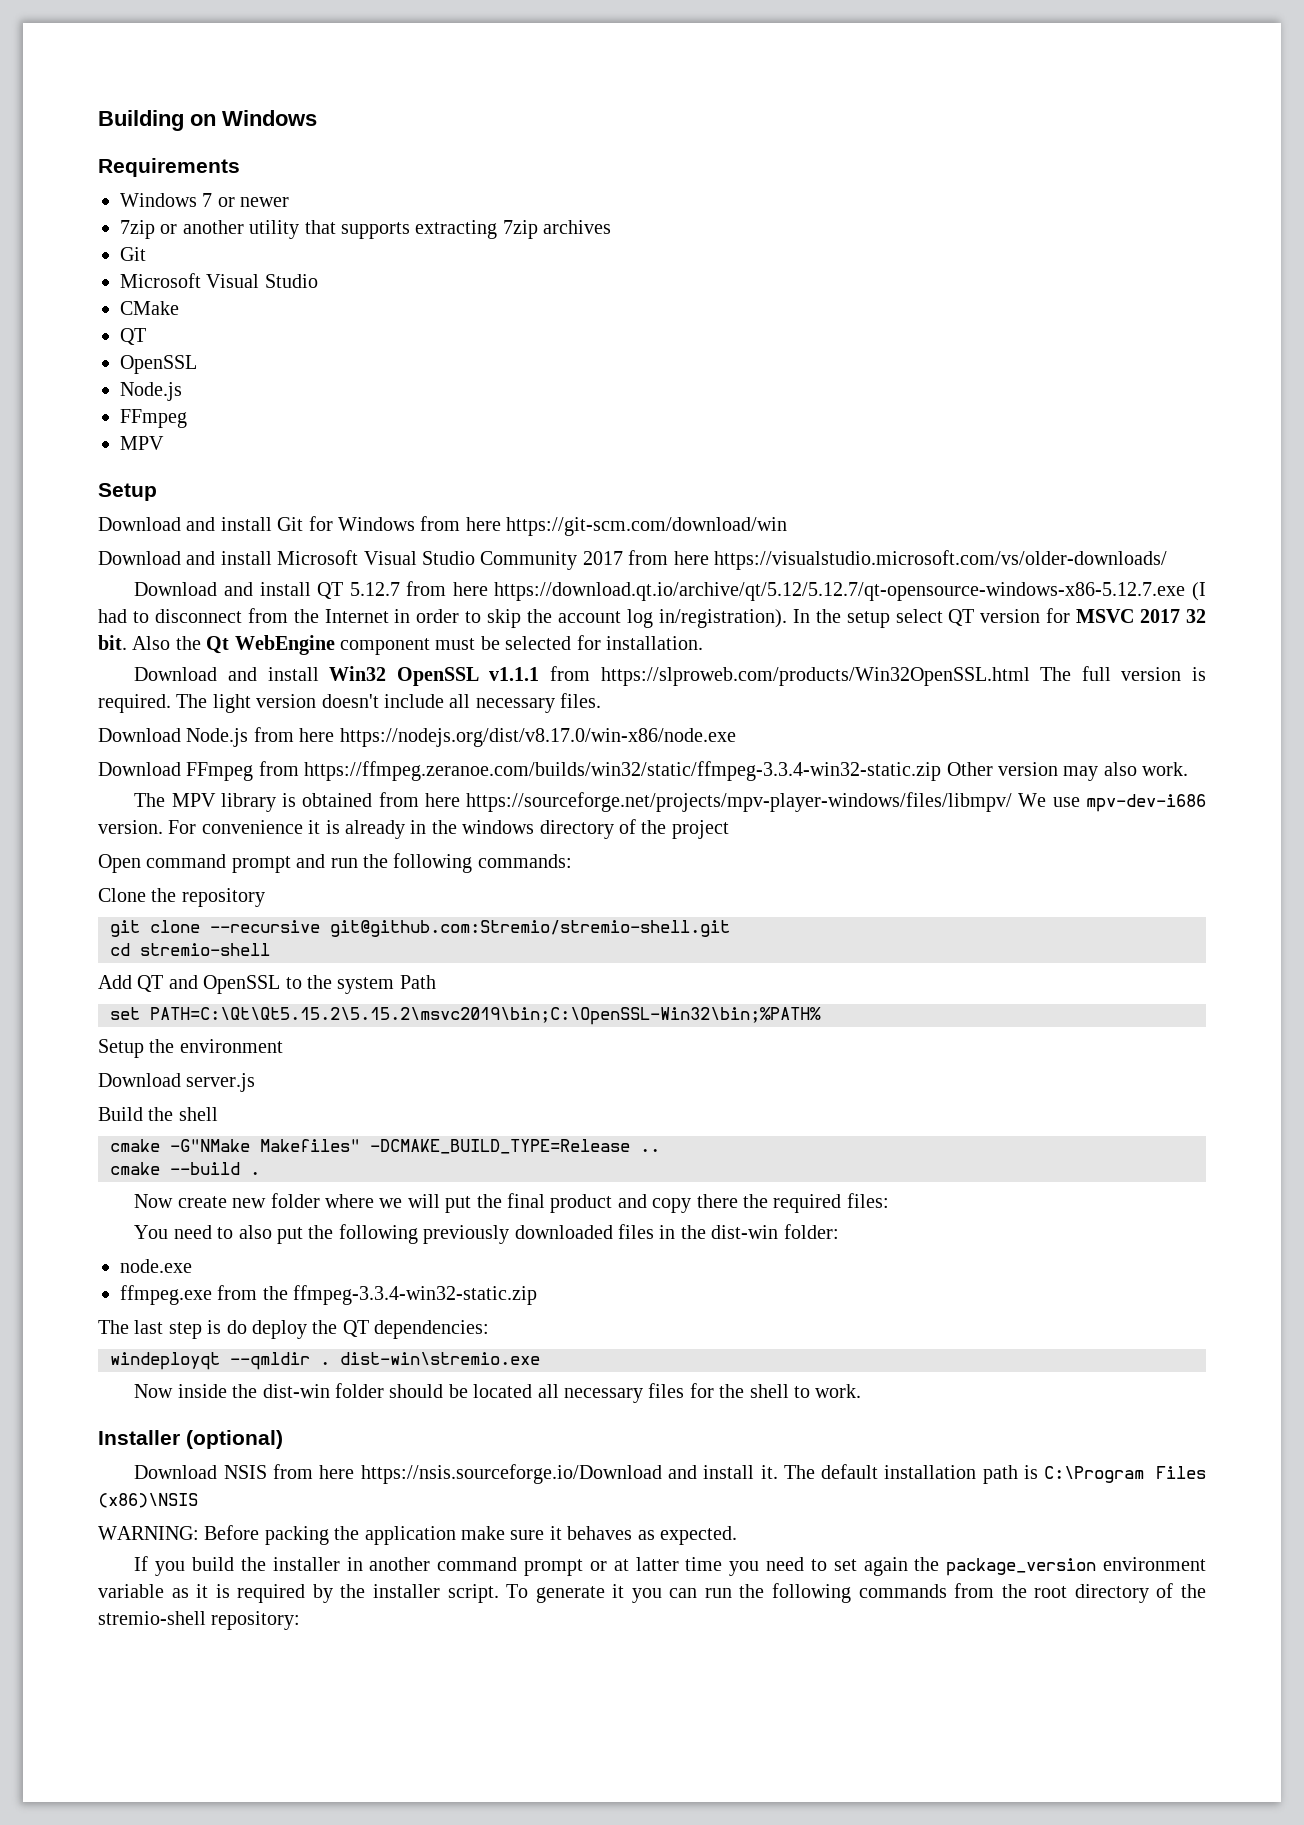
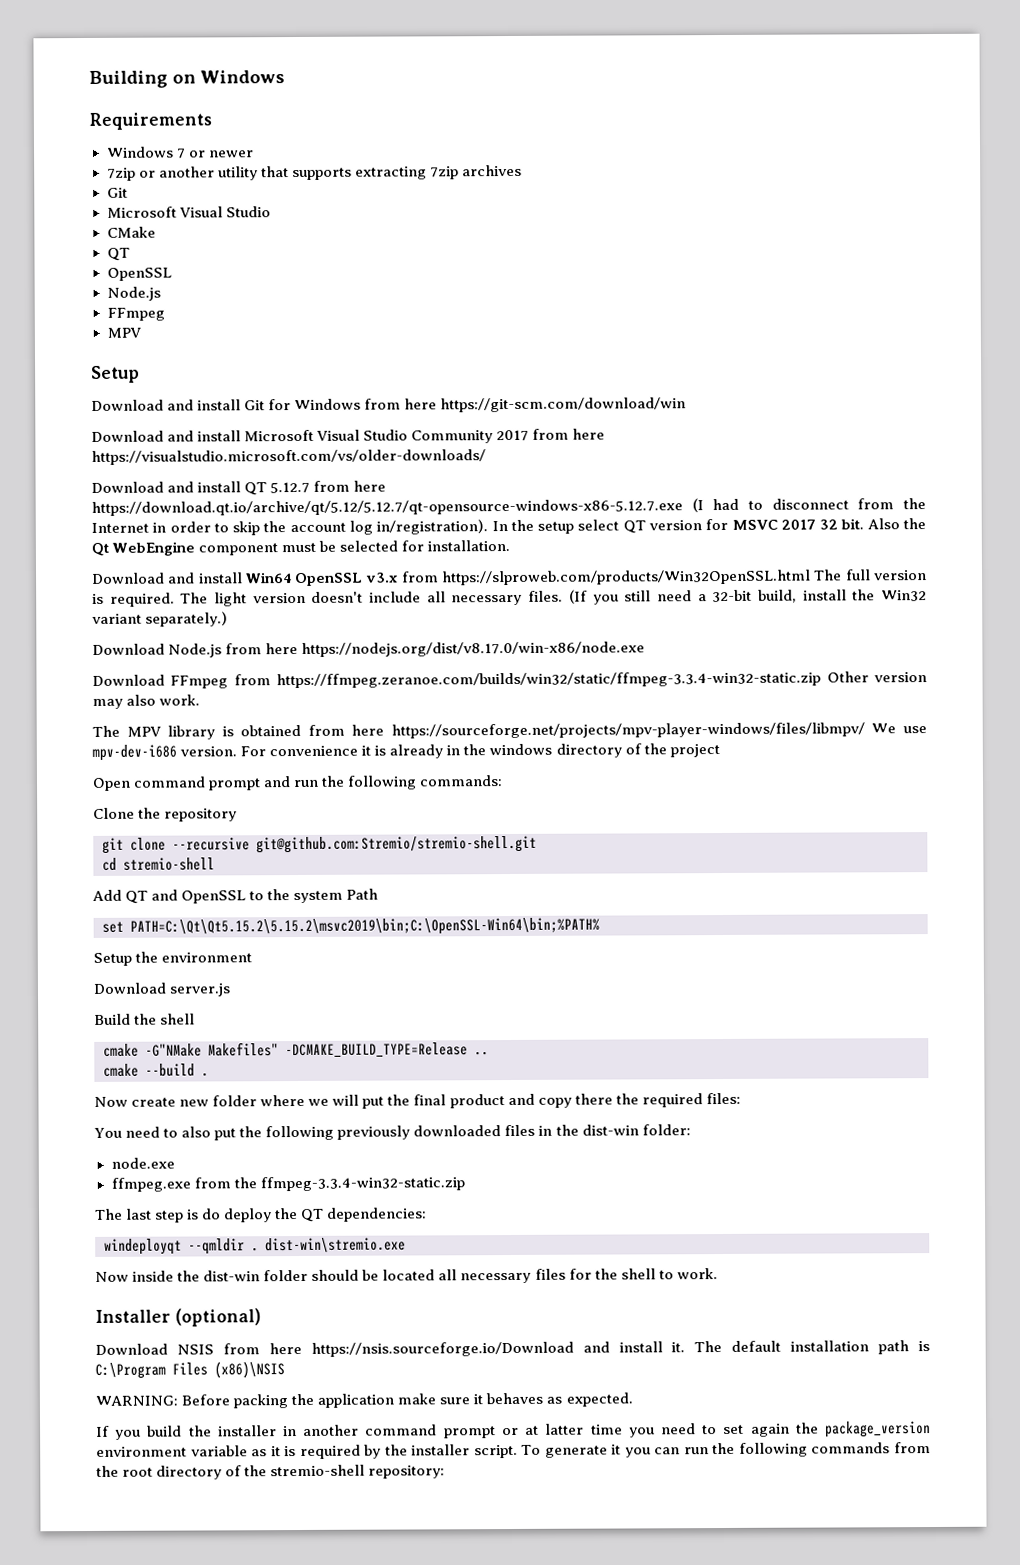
- Download and install Win32 OpenSSL v1.1.1 from https://slproweb.com/products/Win32OpenSSL.html The full version is required.
+ Download and install Win64 OpenSSL v3.x from https://slproweb.com/products/Win32OpenSSL.html The full version is required.
+ (If you still need a 32-bit build, install the Win32 variant separately.)
- set PATH=C:\Qt\Qt5.15.2\5.15.2\msvc2019\bin;C:\OpenSSL-Win32\bin;%PATH%
+ set PATH=C:\Qt\Qt5.15.2\5.15.2\msvc2019\bin;C:\OpenSSL-Win64\bin;%PATH%

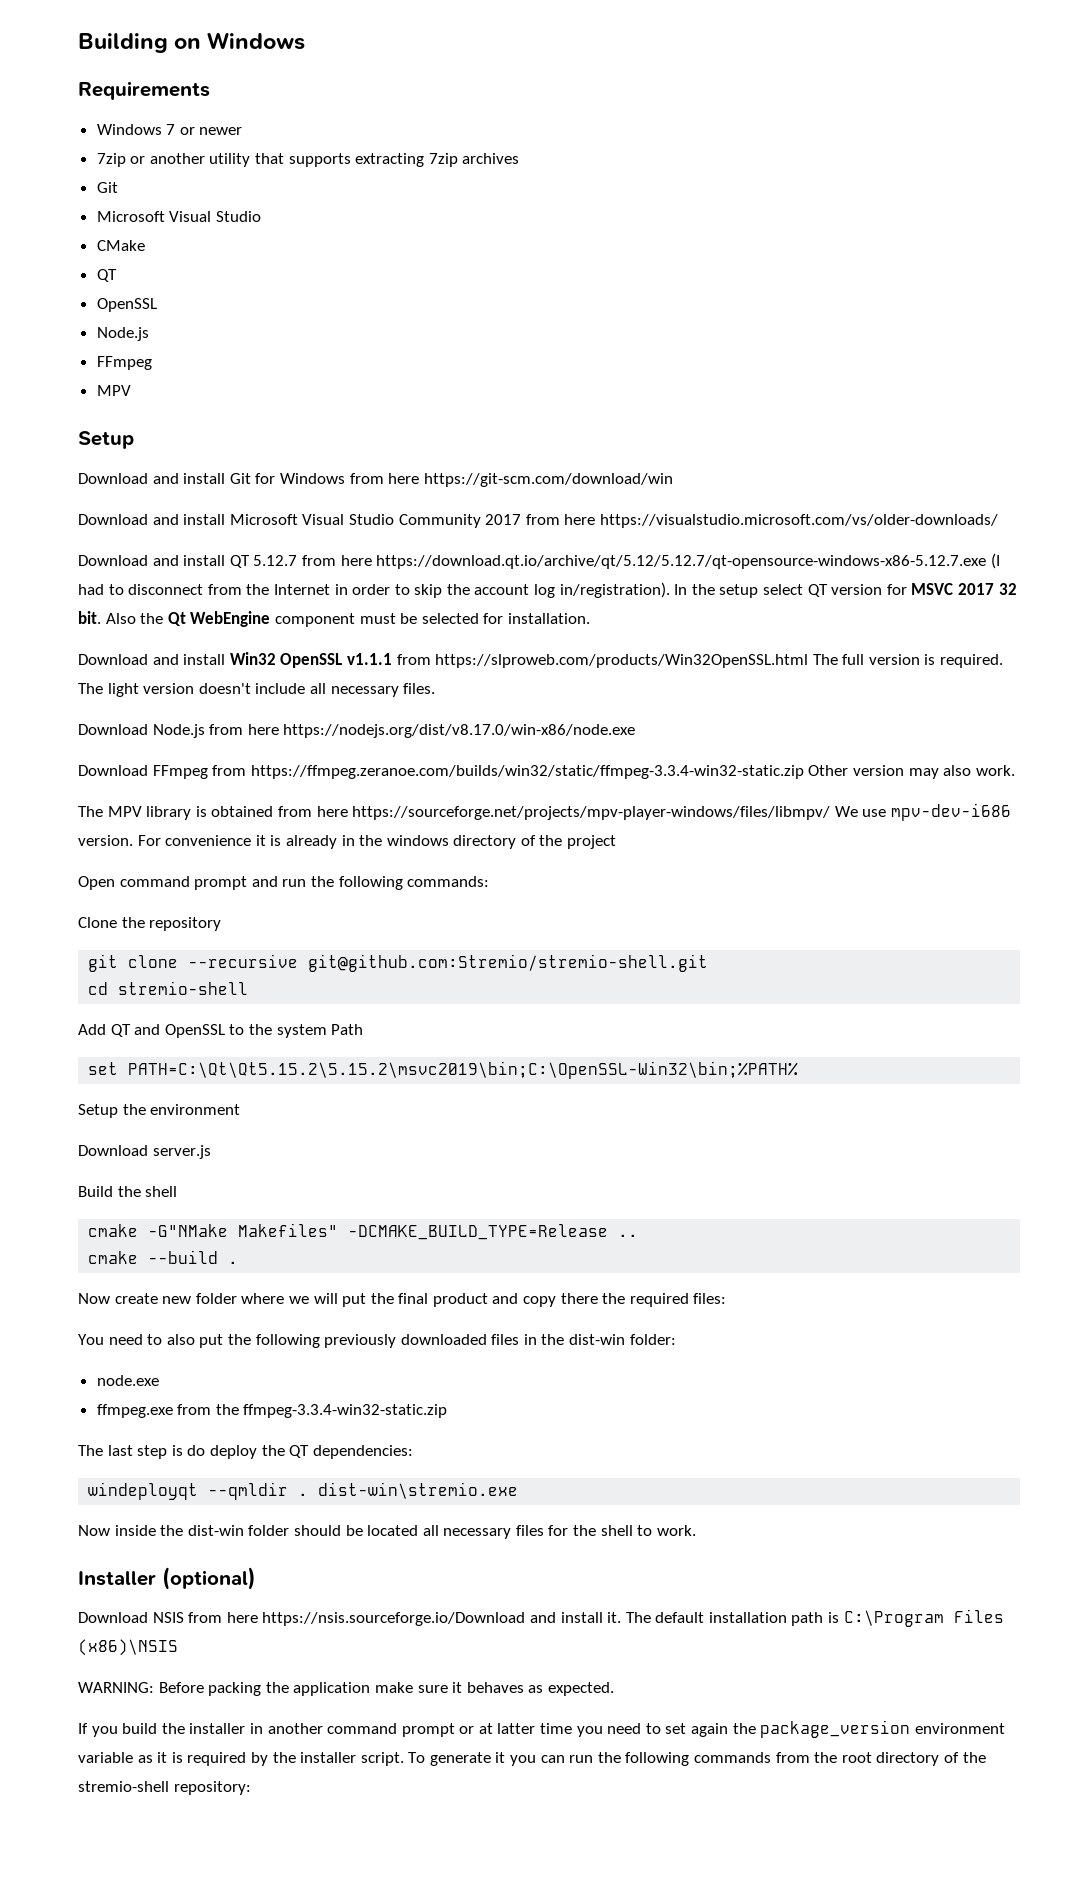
- Download and install Win64 OpenSSL v3.x from https://slproweb.com/products/Win32OpenSSL.html The full version is required.
+ Download and install Win32 OpenSSL v1.1.1 from https://slproweb.com/products/Win32OpenSSL.html The full version is required.
- (If you still need a 32-bit build, install the Win32 variant separately.)
- set PATH=C:\Qt\Qt5.15.2\5.15.2\msvc2019\bin;C:\OpenSSL-Win64\bin;%PATH%
+ set PATH=C:\Qt\Qt5.15.2\5.15.2\msvc2019\bin;C:\OpenSSL-Win32\bin;%PATH%

